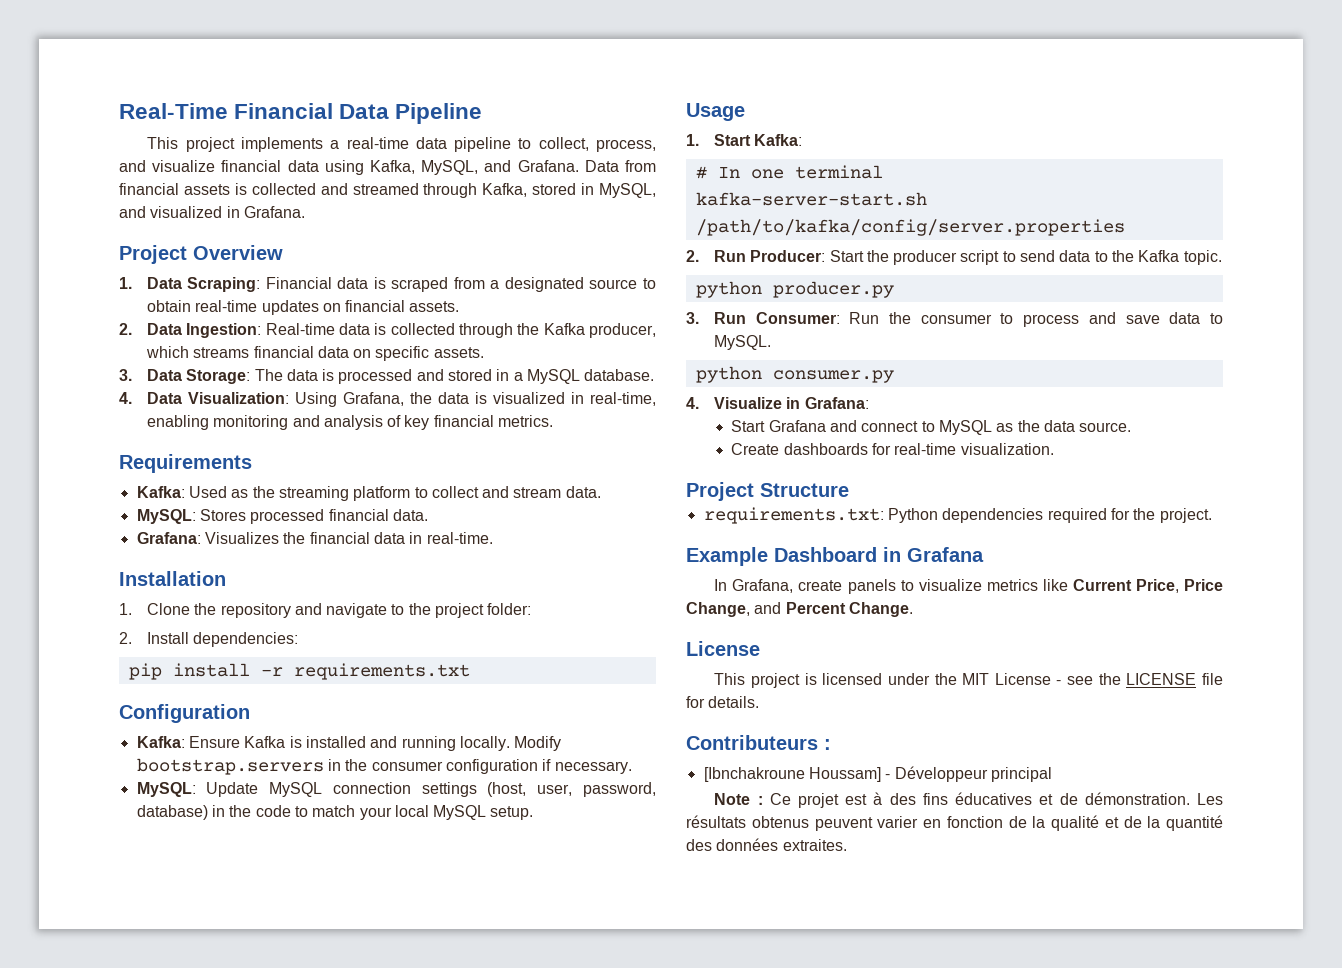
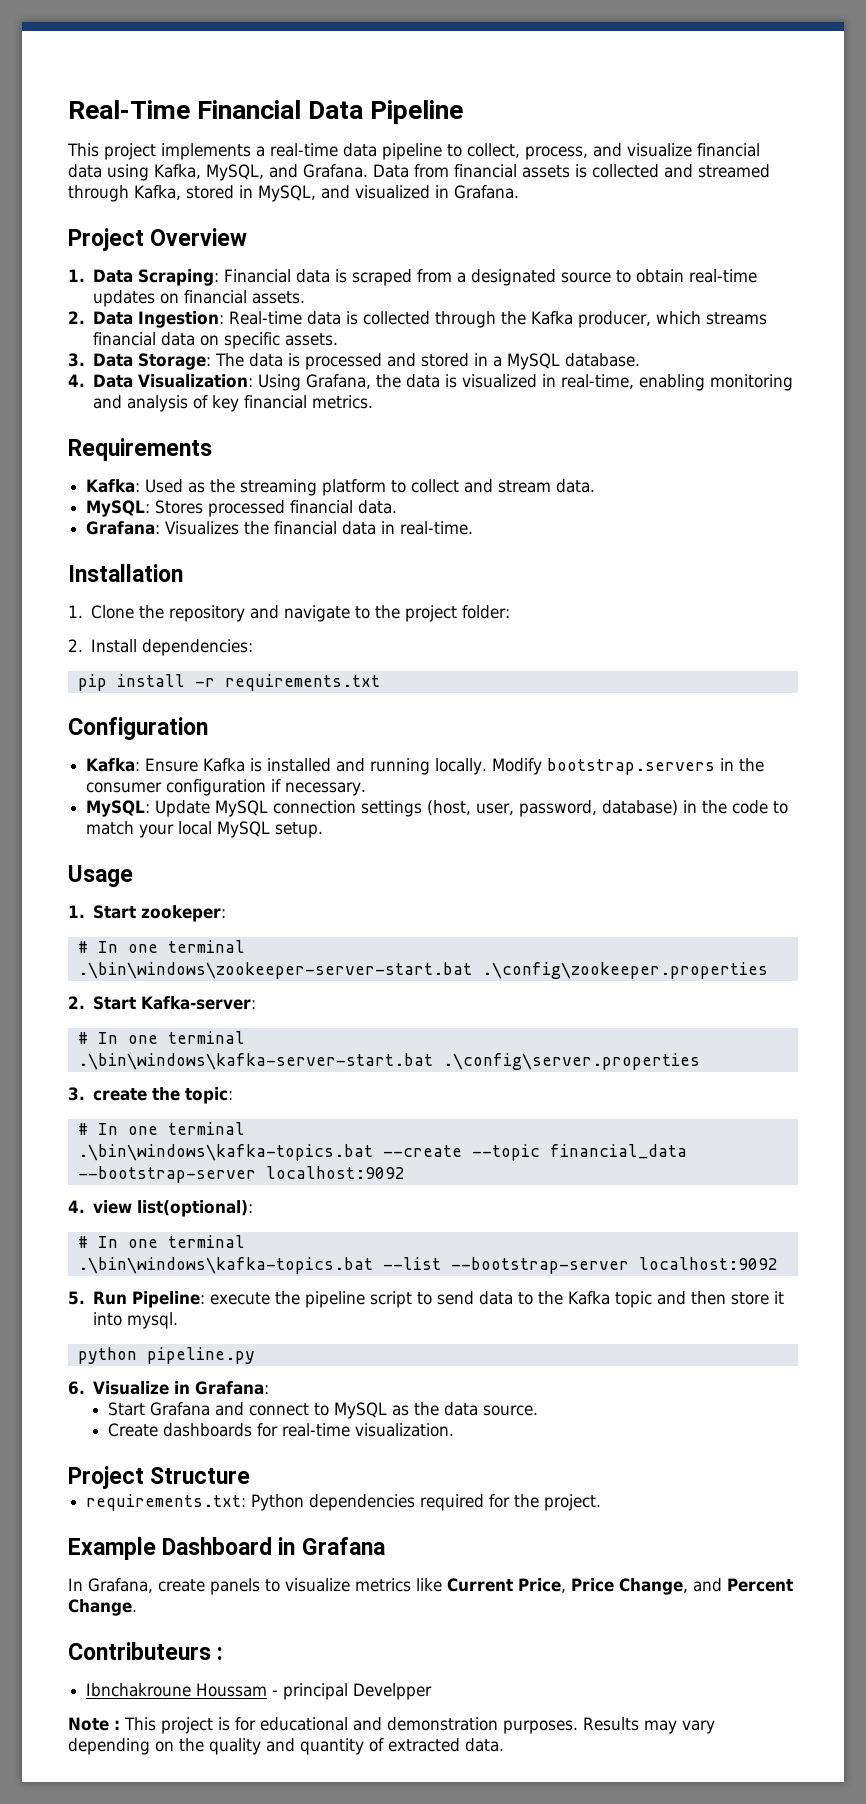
- 1. Start Kafka:
+ 1. Start zookeper:
  # In one terminal
- kafka-server-start.sh /path/to/kafka/config/server.properties
- 2. Run Producer: Start the producer script to send data to the Kafka topic.
- python producer.py
- 3. Run Consumer: Run the consumer to process and save data to MySQL.
- python consumer.py
- 4. Visualize in Grafana:
+ .\bin\windows\zookeeper-server-start.bat .\config\zookeeper.properties
+ 2. Start Kafka-server:
+ # In one terminal
+ .\bin\windows\kafka-server-start.bat .\config\server.properties
+ 3. create the topic:
+ # In one terminal
+ .\bin\windows\kafka-topics.bat --create --topic financial_data --bootstrap-server localhost:9092
+ 4. view list(optional):
+ # In one terminal
+ .\bin\windows\kafka-topics.bat --list --bootstrap-server localhost:9092
+ 5. Run Pipeline: execute the pipeline script to send data to the Kafka topic and then store it into mysql.
+ python pipeline.py
+ 6. Visualize in Grafana:
  In Grafana, create panels to visualize metrics like Current Price, Price Change, and Percent Change.
- License
- This project is licensed under the MIT License - see the LICENSE file for details.
  Contributeurs :
- [Ibnchakroune Houssam] - Développeur principal
- Note : Ce projet est à des fins éducatives et de démonstration. Les résultats obtenus peuvent varier en fonction de la qualité et de la quantité des données extraites.
+ Ibnchakroune Houssam - principal Develpper
+ Note : This project is for educational and demonstration purposes. Results may vary depending on the quality and quantity of extracted data.

